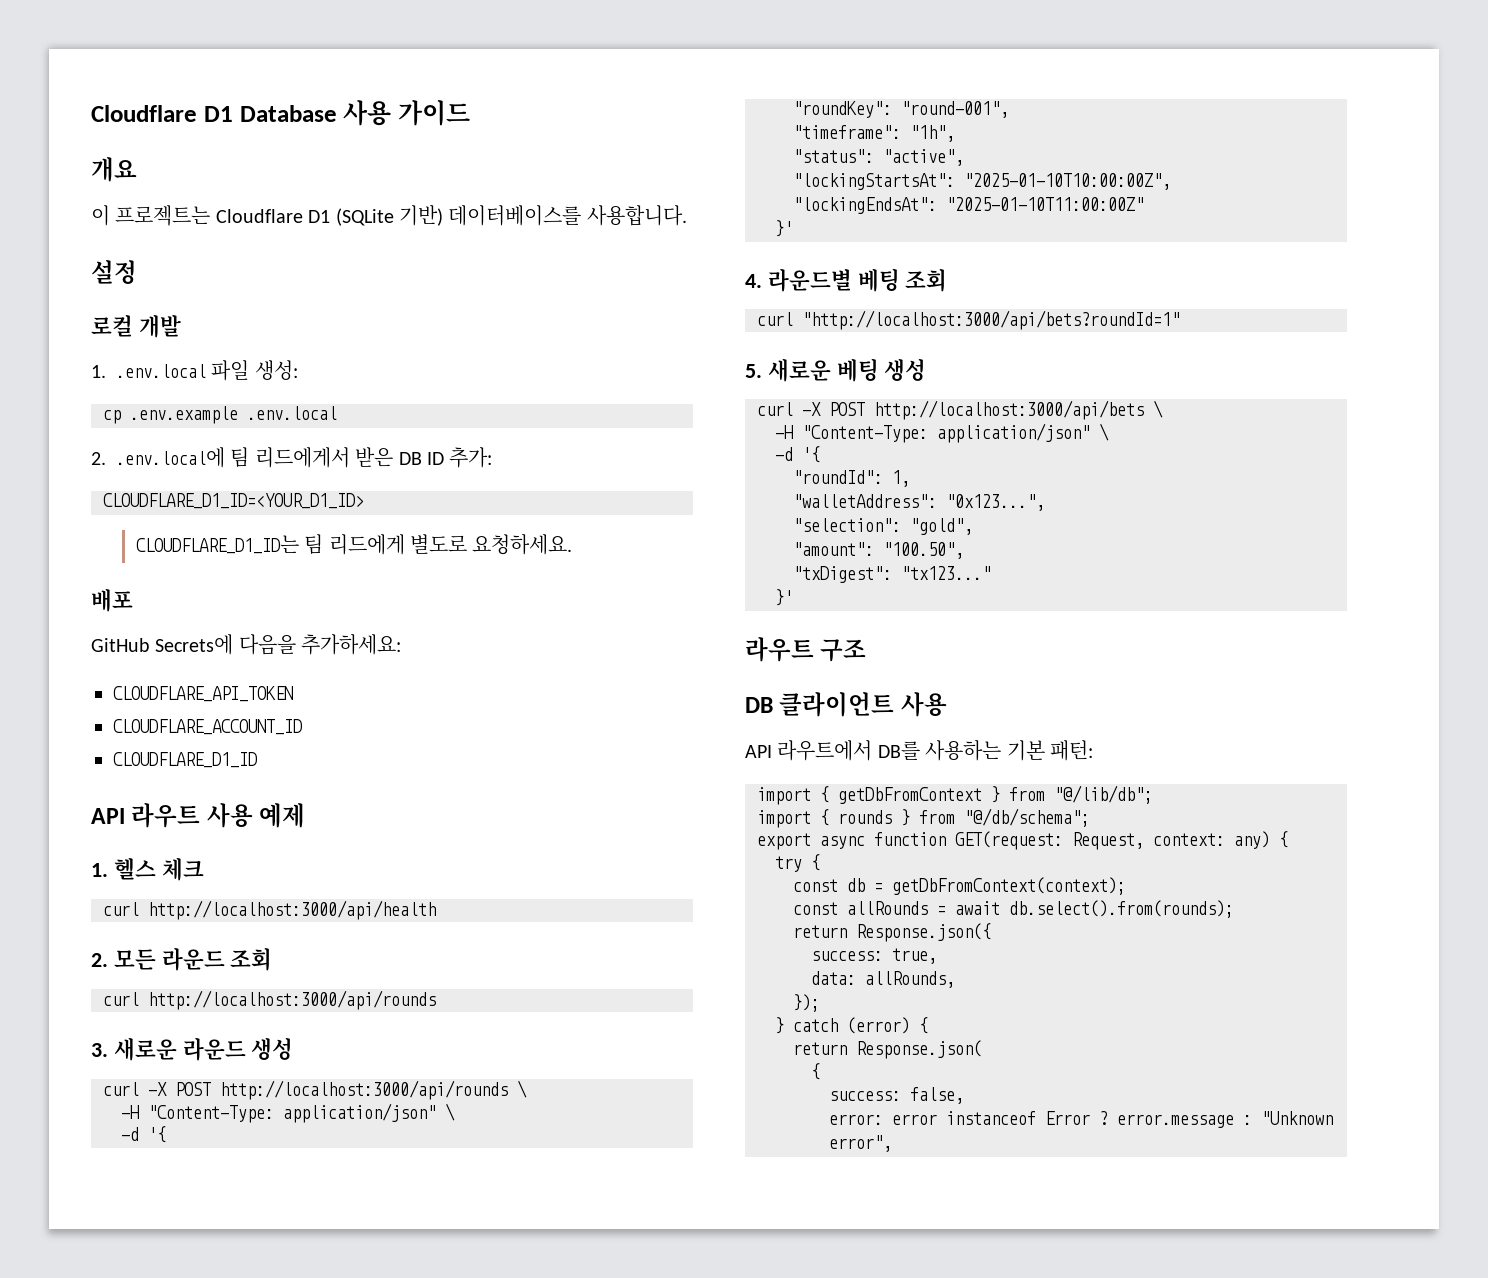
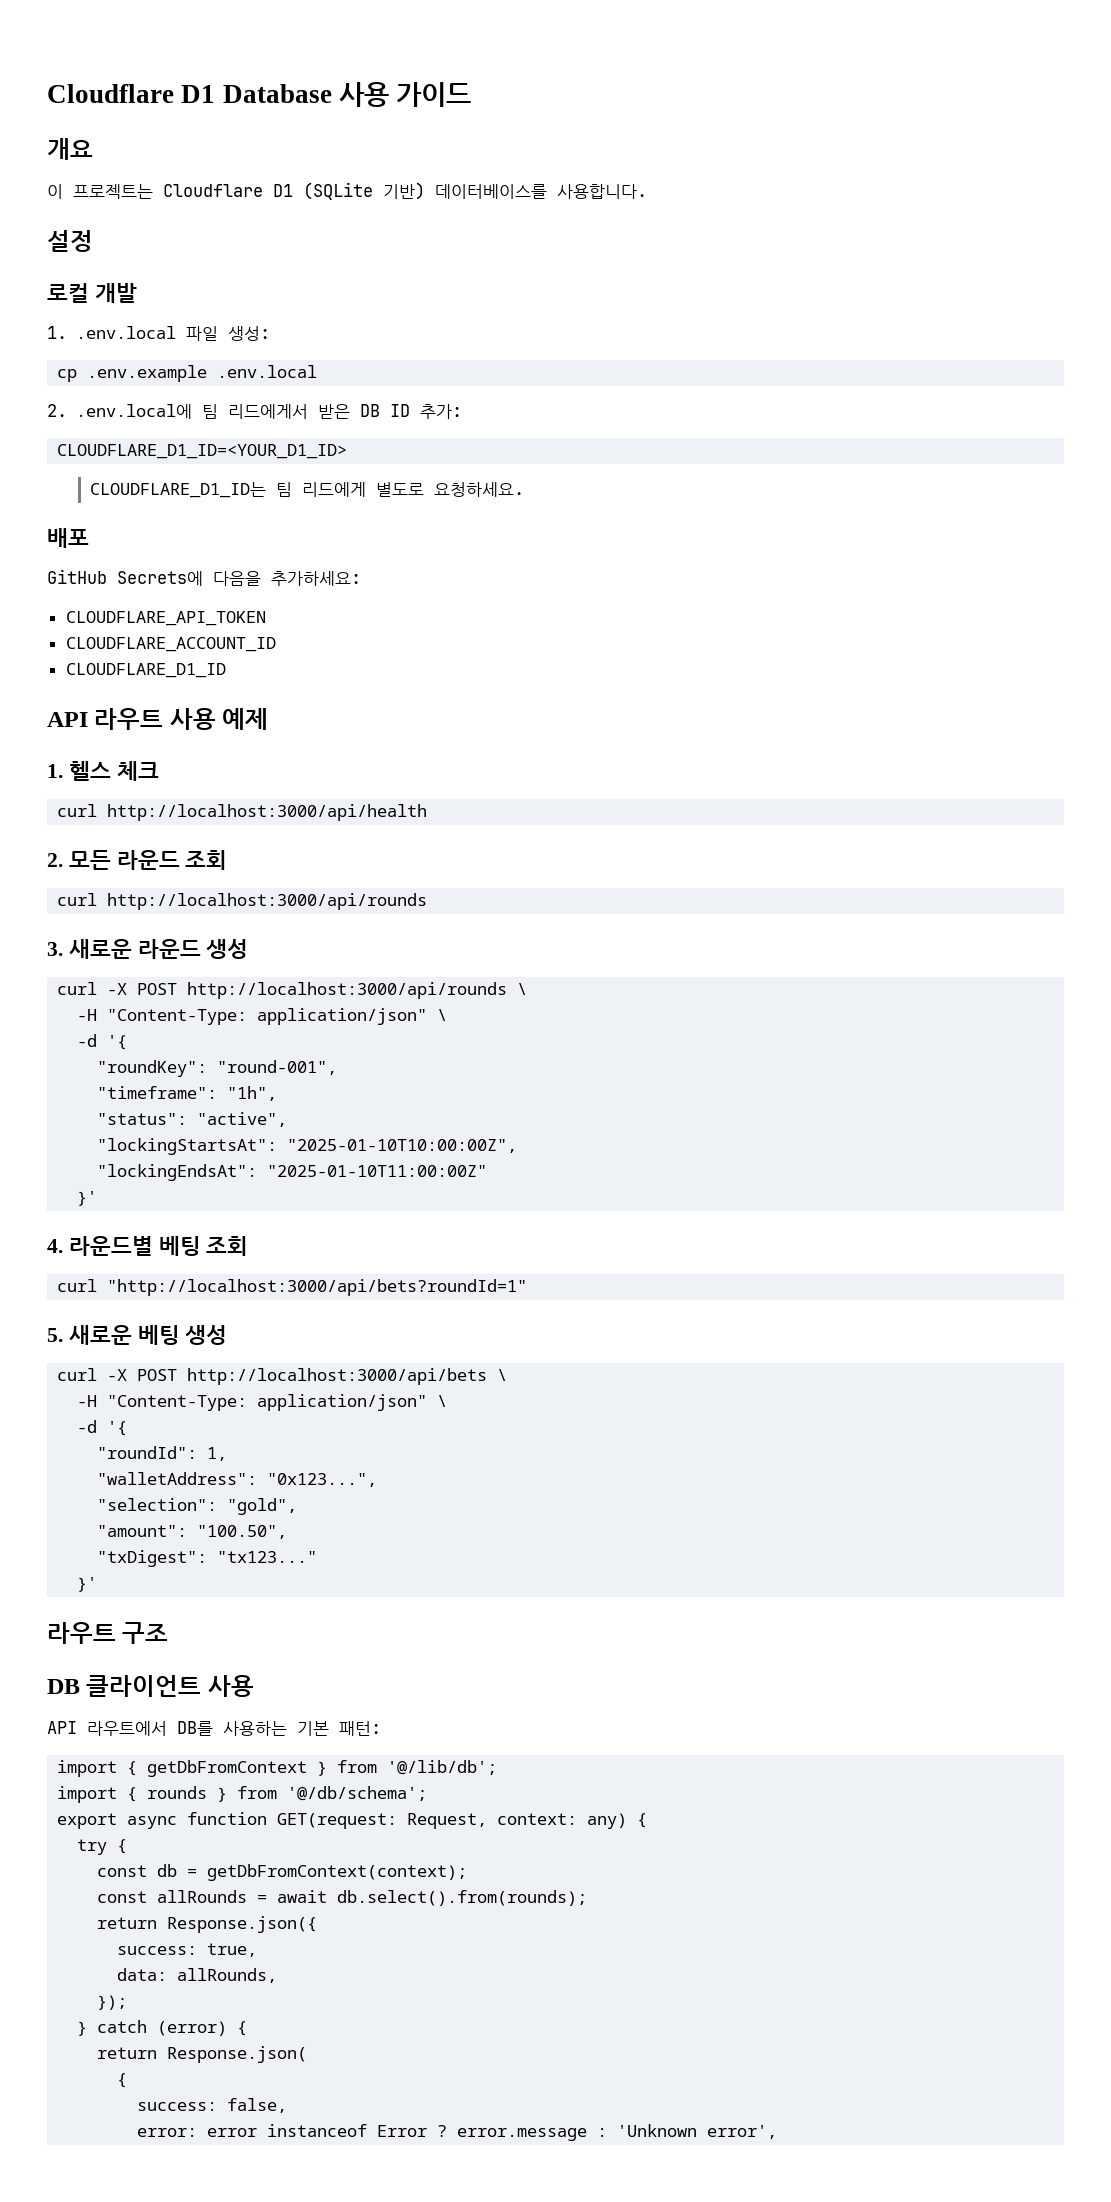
- import { getDbFromContext } from "@/lib/db";
+ import { getDbFromContext } from '@/lib/db';
- import { rounds } from "@/db/schema";
+ import { rounds } from '@/db/schema';
- error: error instanceof Error ? error.message : "Unknown error",
+ error: error instanceof Error ? error.message : 'Unknown error',

